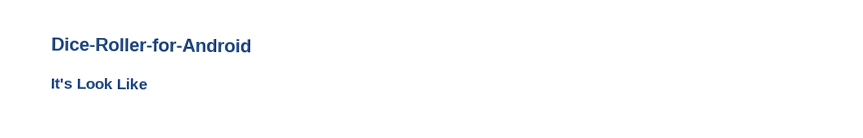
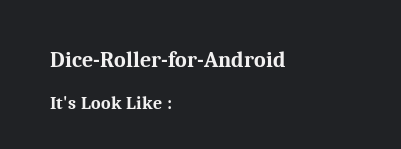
- It's Look Like
+ It's Look Like :

